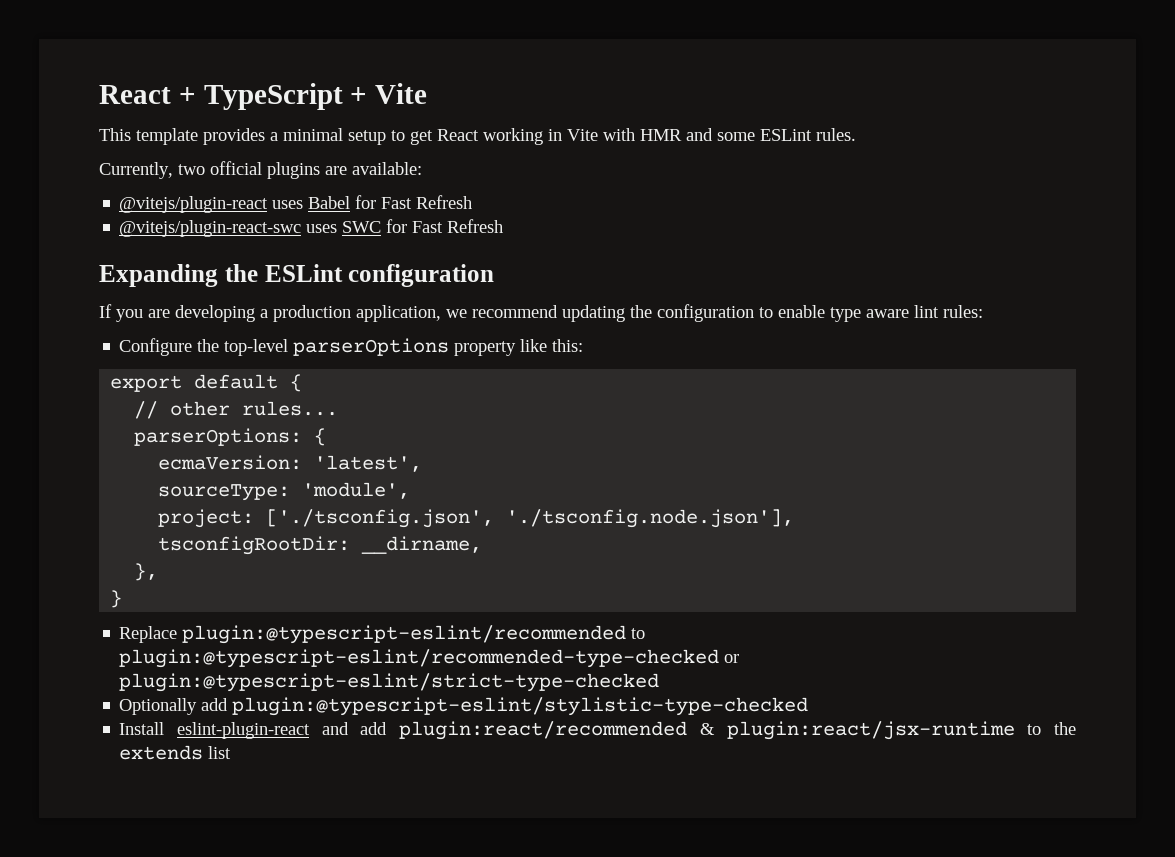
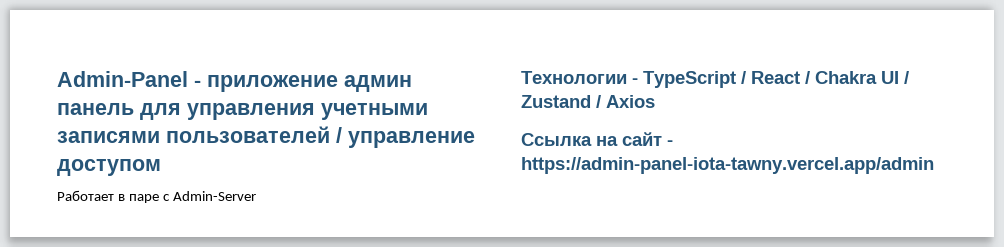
- React + TypeScript + Vite
- This template provides a minimal setup to get React working in Vite with HMR and some ESLint rules.
- Currently, two official plugins are available:
- @vitejs/plugin-react uses Babel for Fast Refresh
- @vitejs/plugin-react-swc uses SWC for Fast Refresh
- Expanding the ESLint configuration
- If you are developing a production application, we recommend updating the configuration to enable type aware lint rules:
- Configure the top-level parserOptions property like this:
- export default {
- // other rules...
- parserOptions: {
- ecmaVersion: 'latest',
- sourceType: 'module',
- project: ['./tsconfig.json', './tsconfig.node.json'],
- tsconfigRootDir: __dirname,
- },
- }
- Replace plugin:@typescript-eslint/recommended to plugin:@typescript-eslint/recommended-type-checked or plugin:@typescript-eslint/strict-type-checked
- Optionally add plugin:@typescript-eslint/stylistic-type-checked
- Install eslint-plugin-react and add plugin:react/recommended & plugin:react/jsx-runtime to the extends list
+ Admin-Panel - приложение админ панель для управления учетными записями пользователей / управление доступом
+ Работает в паре с Admin-Server
+ Технологии - TypeScript / React / Chakra UI / Zustand / Axios
+ Ссылка на сайт - https://admin-panel-iota-tawny.vercel.app/admin

